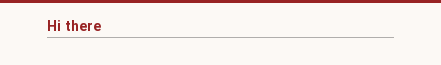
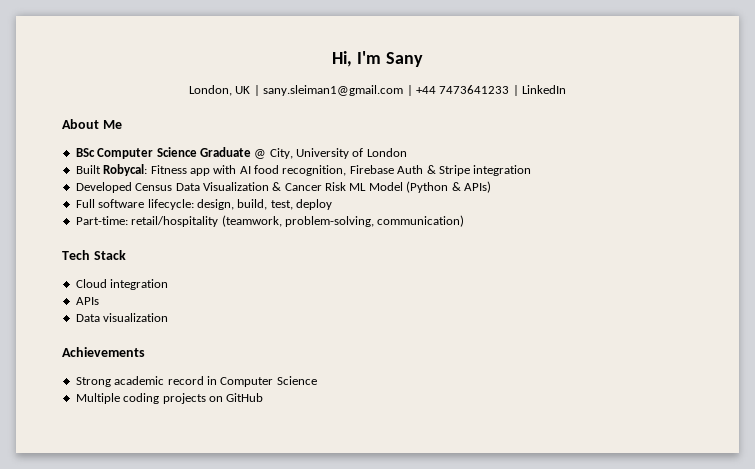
- Hi there
+ Hi, I'm Sany
+ London, UK | sany.sleiman1@gmail.com | +44 7473641233 | LinkedIn
+ About Me
+ BSc Computer Science Graduate @ City, University of London
+ Built Robycal: Fitness app with AI food recognition, Firebase Auth & Stripe integration
+ Developed Census Data Visualization & Cancer Risk ML Model (Python & APIs)
+ Full software lifecycle: design, build, test, deploy
+ Part-time: retail/hospitality (teamwork, problem-solving, communication)
+ Tech Stack
+ Cloud integration
+ APIs
+ Data visualization
+ Achievements
+ Strong academic record in Computer Science
+ Multiple coding projects on GitHub

